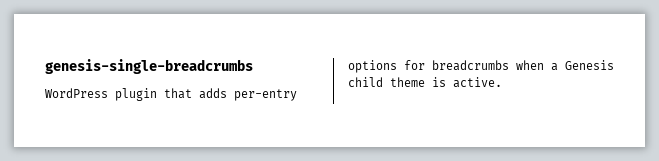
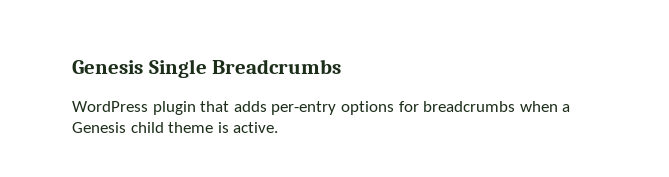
- genesis-single-breadcrumbs
+ Genesis Single Breadcrumbs

